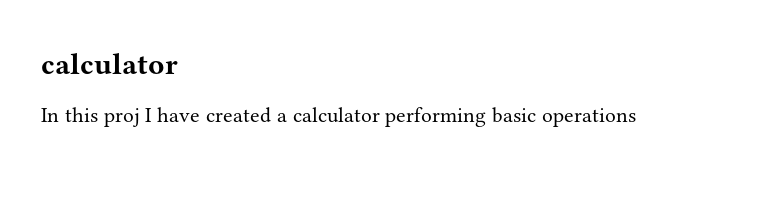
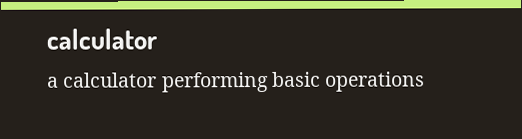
- In this proj I have created a calculator performing basic operations
+ a calculator performing basic operations

